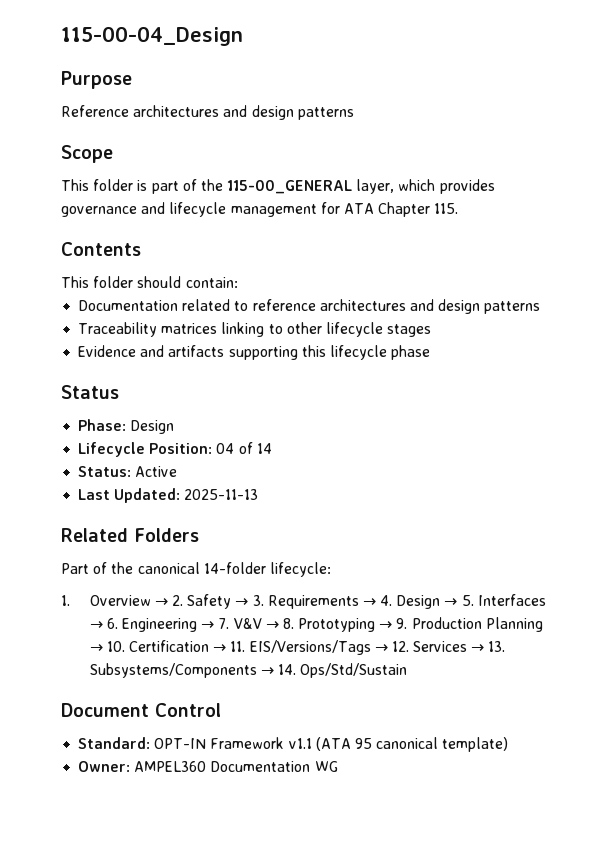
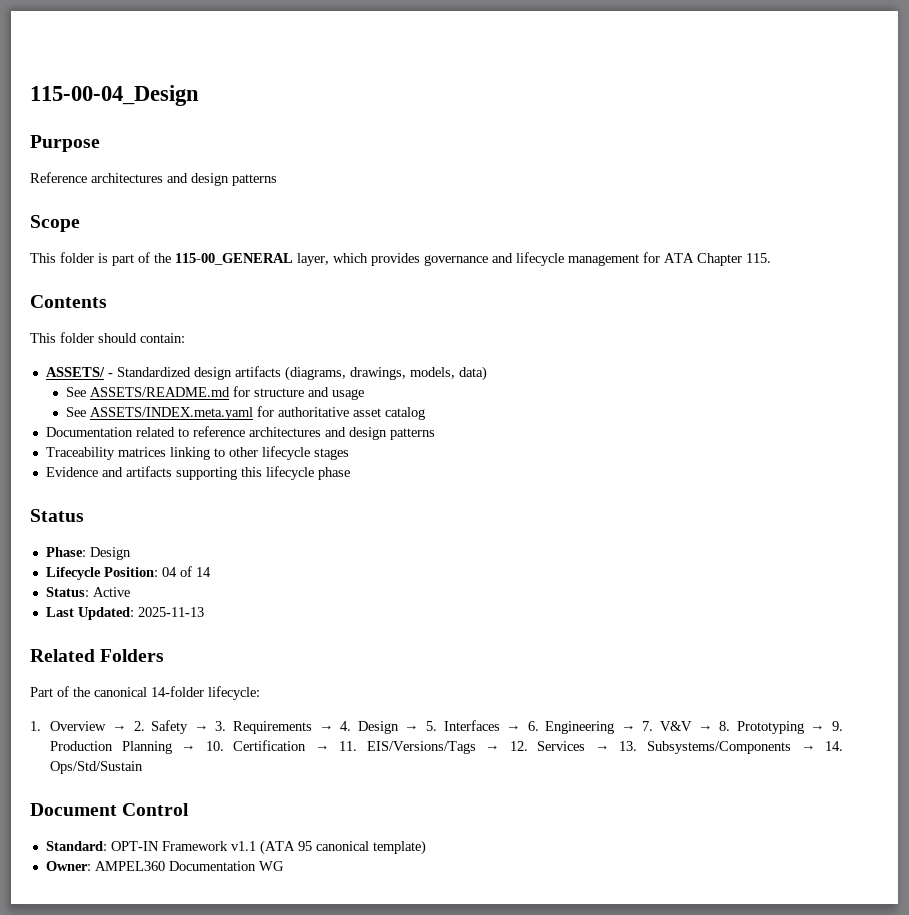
+ ASSETS/ - Standardized design artifacts (diagrams, drawings, models, data)
+ See ASSETS/README.md for structure and usage
+ See ASSETS/INDEX.meta.yaml for authoritative asset catalog

